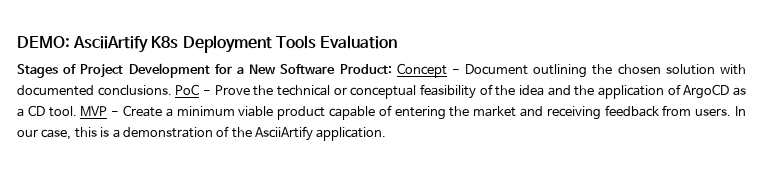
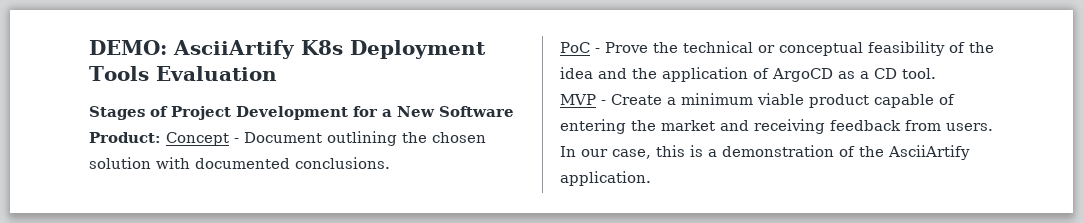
- Stages of Project Development for a New Software Product: Concept - Document outlining the chosen solution with documented conclusions. PoC - Prove the technical or conceptual feasibility of the idea and the application of ArgoCD as a CD tool. MVP - Create a minimum viable product capable of entering the market and receiving feedback from users.
+ Stages of Project Development for a New Software Product: Concept - Document outlining the chosen solution with documented conclusions.
+ PoC - Prove the technical or conceptual feasibility of the idea and the application of ArgoCD as a CD tool.
+ MVP - Create a minimum viable product capable of entering the market and receiving feedback from users.

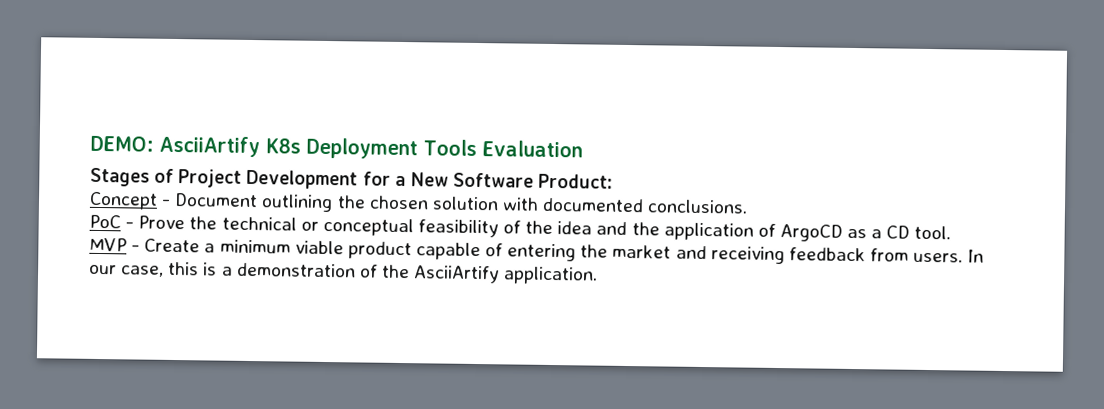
- Stages of Project Development for a New Software Product: Concept - Document outlining the chosen solution with documented conclusions.
+ Stages of Project Development for a New Software Product:
+ Concept - Document outlining the chosen solution with documented conclusions.

